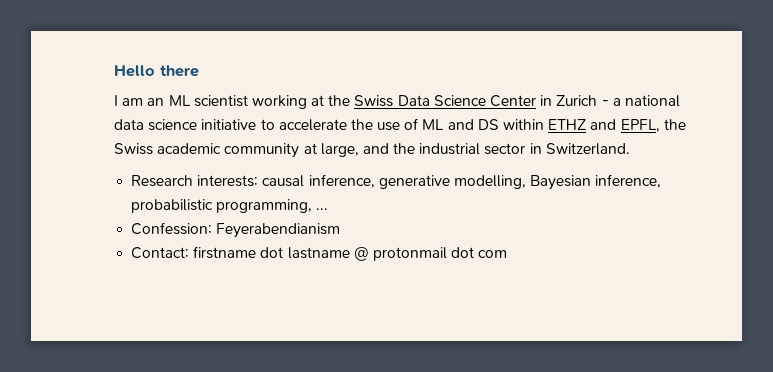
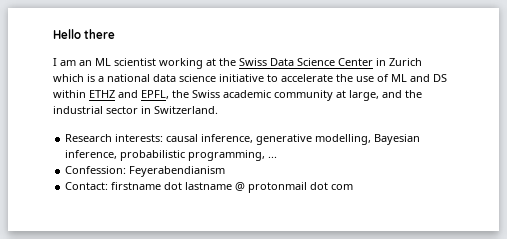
- I am an ML scientist working at the Swiss Data Science Center in Zurich - a national data science initiative to accelerate the use of ML and DS within ETHZ and EPFL, the Swiss academic community at large, and the industrial sector in Switzerland.
+ I am an ML scientist working at the Swiss Data Science Center in Zurich which is a national data science initiative to accelerate the use of ML and DS within ETHZ and EPFL, the Swiss academic community at large, and the industrial sector in Switzerland.

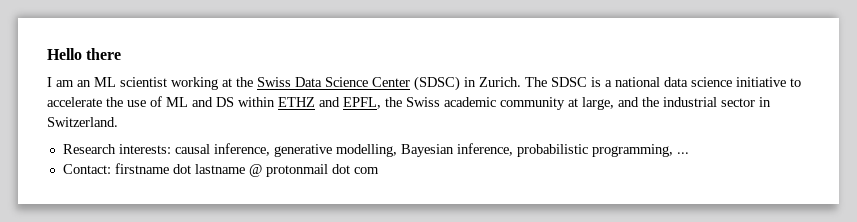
- I am an ML scientist working at the Swiss Data Science Center in Zurich which is a national data science initiative to accelerate the use of ML and DS within ETHZ and EPFL, the Swiss academic community at large, and the industrial sector in Switzerland.
+ I am an ML scientist working at the Swiss Data Science Center (SDSC) in Zurich. The SDSC is a national data science initiative to accelerate the use of ML and DS within ETHZ and EPFL, the Swiss academic community at large, and the industrial sector in Switzerland.
- Confession: Feyerabendianism

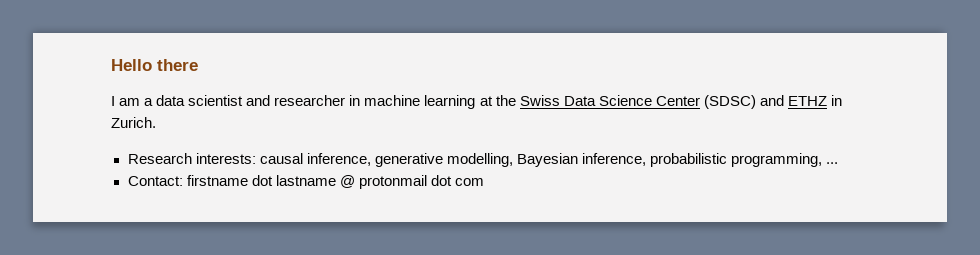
- I am an ML scientist working at the Swiss Data Science Center (SDSC) in Zurich. The SDSC is a national data science initiative to accelerate the use of ML and DS within ETHZ and EPFL, the Swiss academic community at large, and the industrial sector in Switzerland.
+ I am a data scientist and researcher in machine learning at the Swiss Data Science Center (SDSC) and ETHZ in Zurich.

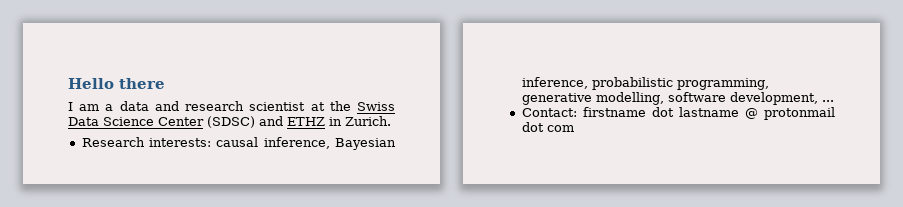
- I am a data scientist and researcher in machine learning at the Swiss Data Science Center (SDSC) and ETHZ in Zurich.
+ I am a data and research scientist at the Swiss Data Science Center (SDSC) and ETHZ in Zurich.
- Research interests: causal inference, generative modelling, Bayesian inference, probabilistic programming, ...
+ Research interests: causal inference, Bayesian inference, probabilistic programming, generative modelling, software development, ...

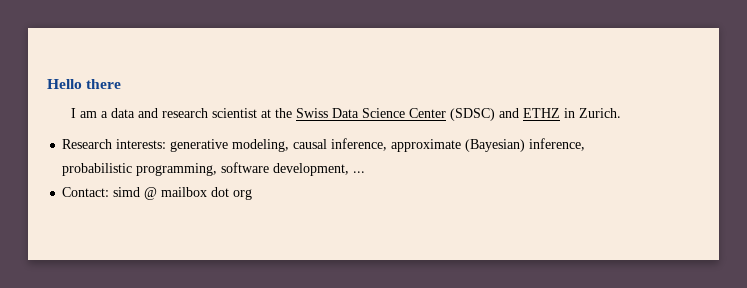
- Research interests: causal inference, Bayesian inference, probabilistic programming, generative modelling, software development, ...
+ Research interests: generative modeling, causal inference, approximate (Bayesian) inference, probabilistic programming, software development, ...
- Contact: firstname dot lastname @ protonmail dot com
+ Contact: simd @ mailbox dot org

